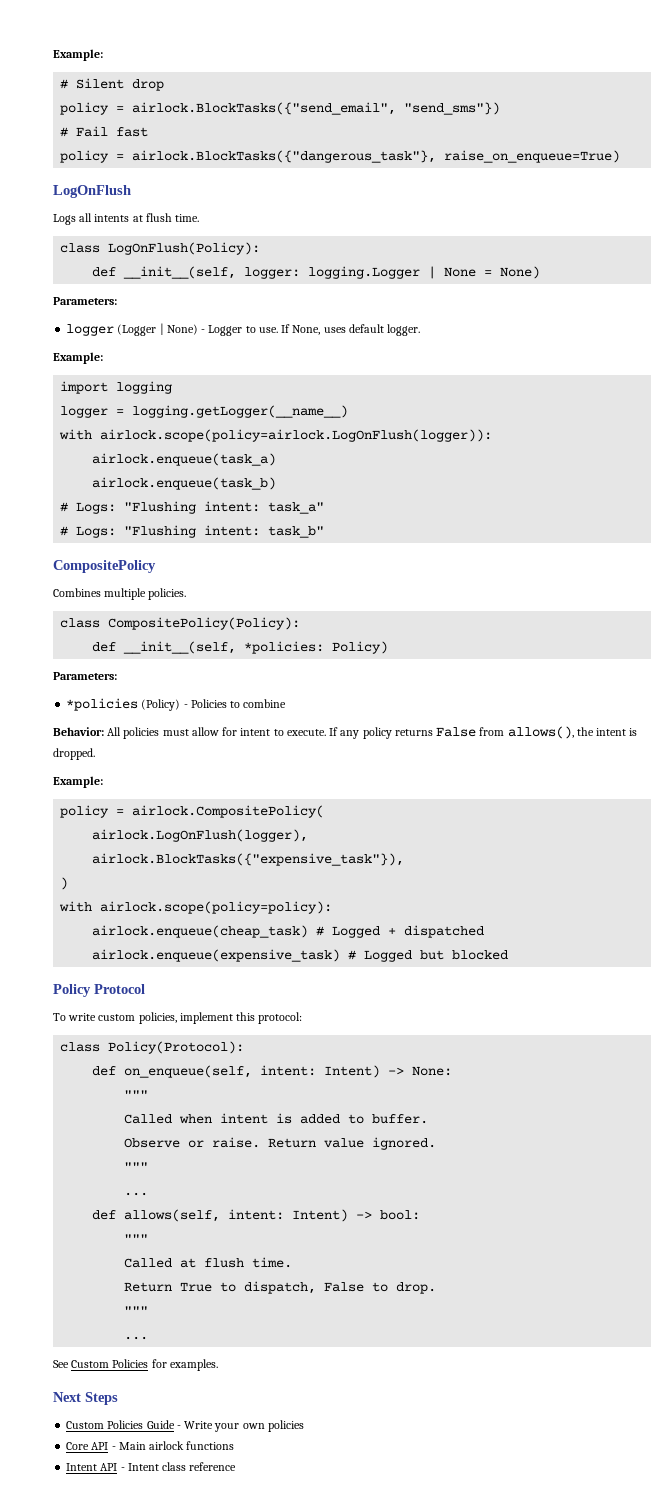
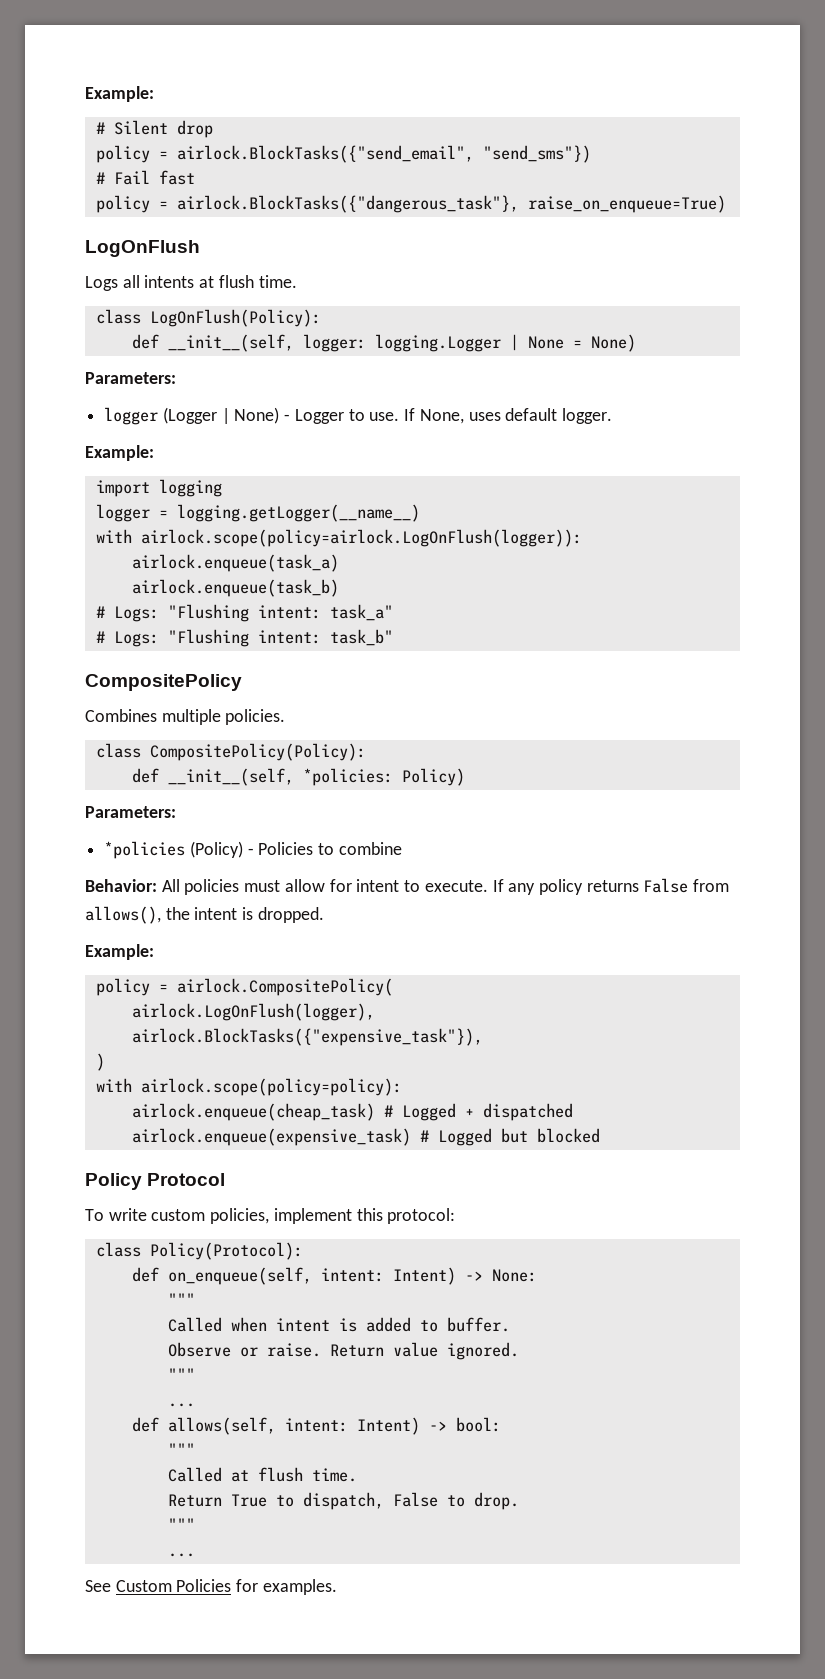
- Next Steps
- Custom Policies Guide - Write your own policies
- Core API - Main airlock functions
- Intent API - Intent class reference

